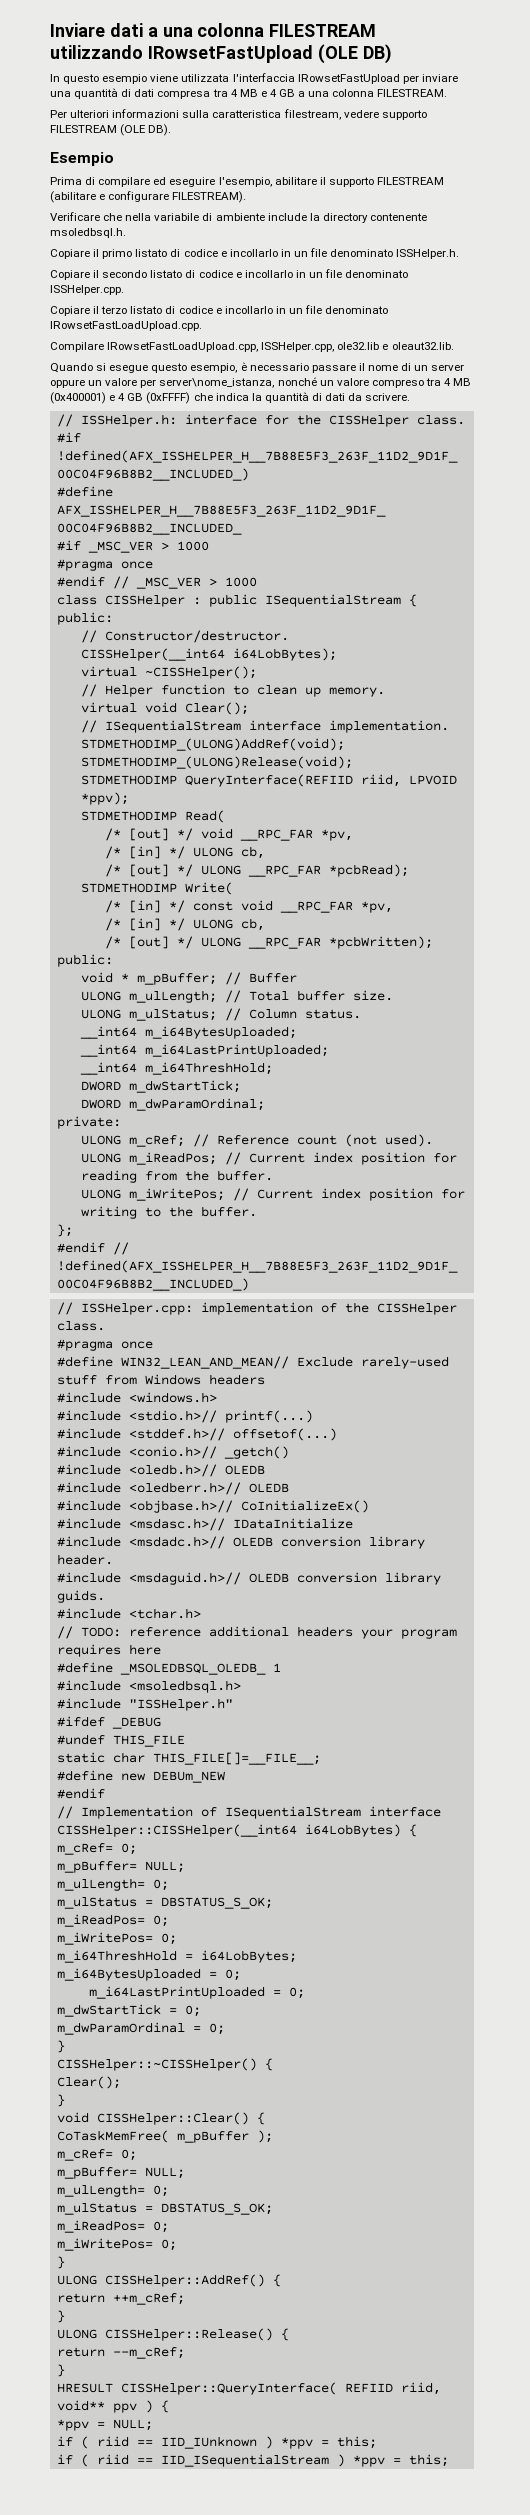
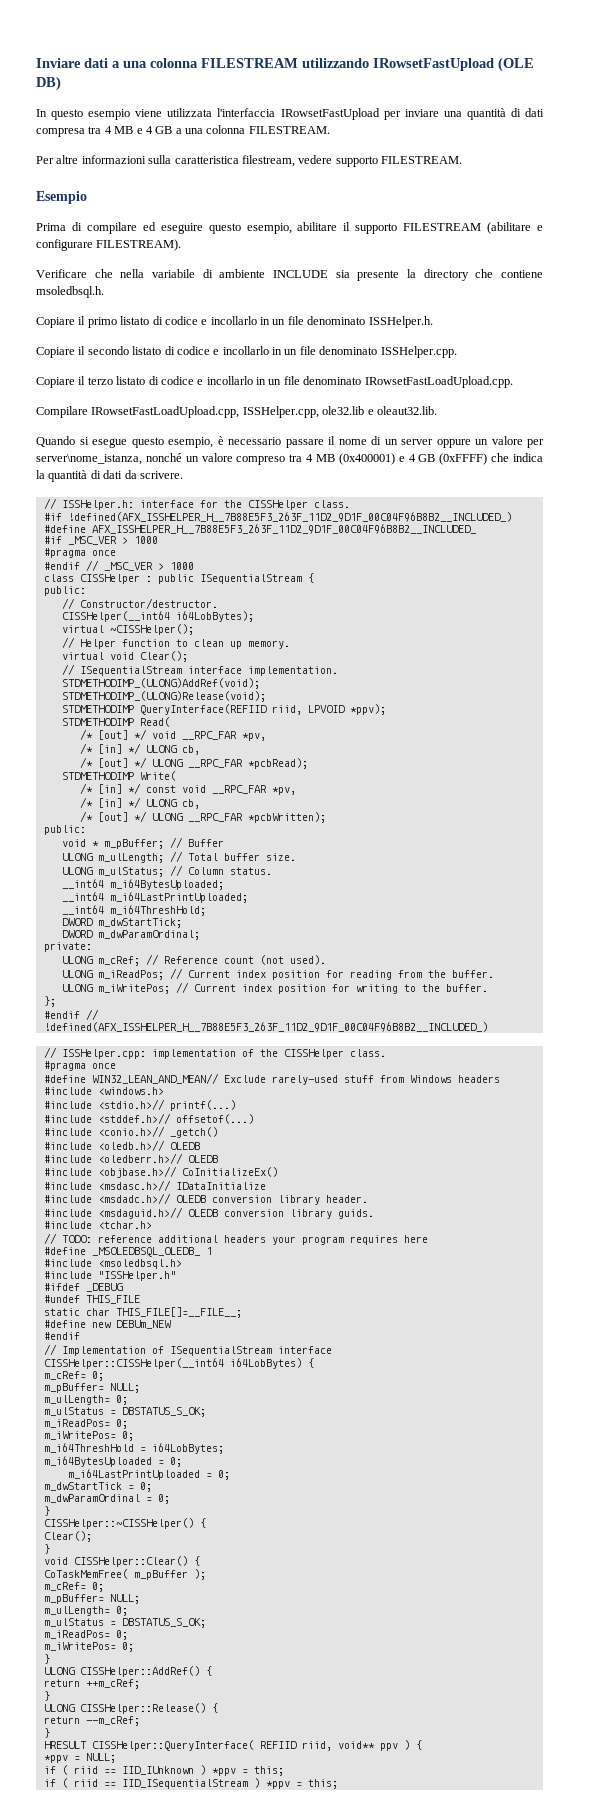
- Per ulteriori informazioni sulla caratteristica filestream, vedere supporto FILESTREAM (OLE DB).
+ Per altre informazioni sulla caratteristica filestream, vedere supporto FILESTREAM.
- Prima di compilare ed eseguire l'esempio, abilitare il supporto FILESTREAM (abilitare e configurare FILESTREAM).
+ Prima di compilare ed eseguire questo esempio, abilitare il supporto FILESTREAM (abilitare e configurare FILESTREAM).
- Verificare che nella variabile di ambiente include la directory contenente msoledbsql.h.
+ Verificare che nella variabile di ambiente INCLUDE sia presente la directory che contiene msoledbsql.h.

